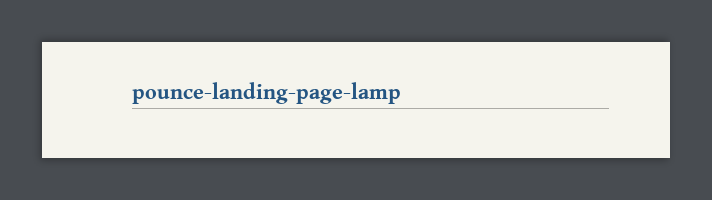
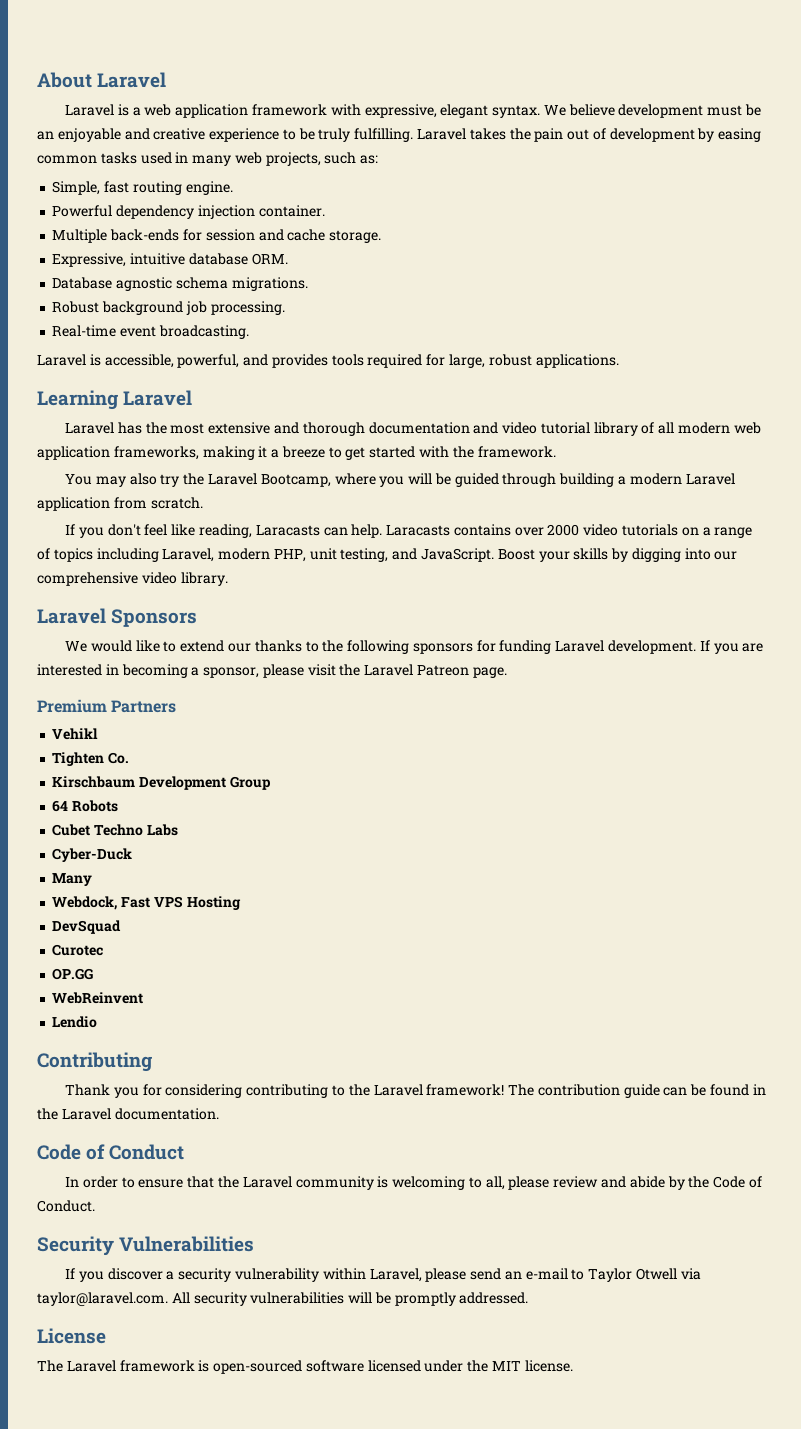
- pounce-landing-page-lamp
+ About Laravel
+ Laravel is a web application framework with expressive, elegant syntax. We believe development must be an enjoyable and creative experience to be truly fulfilling. Laravel takes the pain out of development by easing common tasks used in many web projects, such as:
+ Simple, fast routing engine.
+ Powerful dependency injection container.
+ Multiple back-ends for session and cache storage.
+ Expressive, intuitive database ORM.
+ Database agnostic schema migrations.
+ Robust background job processing.
+ Real-time event broadcasting.
+ Laravel is accessible, powerful, and provides tools required for large, robust applications.
+ Learning Laravel
+ Laravel has the most extensive and thorough documentation and video tutorial library of all modern web application frameworks, making it a breeze to get started with the framework.
+ You may also try the Laravel Bootcamp, where you will be guided through building a modern Laravel application from scratch.
+ If you don't feel like reading, Laracasts can help. Laracasts contains over 2000 video tutorials on a range of topics including Laravel, modern PHP, unit testing, and JavaScript. Boost your skills by digging into our comprehensive video library.
+ Laravel Sponsors
+ We would like to extend our thanks to the following sponsors for funding Laravel development. If you are interested in becoming a sponsor, please visit the Laravel Patreon page.
+ Premium Partners
+ Vehikl
+ Tighten Co.
+ Kirschbaum Development Group
+ 64 Robots
+ Cubet Techno Labs
+ Cyber-Duck
+ Many
+ Webdock, Fast VPS Hosting
+ DevSquad
+ Curotec
+ OP.GG
+ WebReinvent
+ Lendio
+ Contributing
+ Thank you for considering contributing to the Laravel framework! The contribution guide can be found in the Laravel documentation.
+ Code of Conduct
+ In order to ensure that the Laravel community is welcoming to all, please review and abide by the Code of Conduct.
+ Security Vulnerabilities
+ If you discover a security vulnerability within Laravel, please send an e-mail to Taylor Otwell via taylor@laravel.com. All security vulnerabilities will be promptly addressed.
+ License
+ The Laravel framework is open-sourced software licensed under the MIT license.

